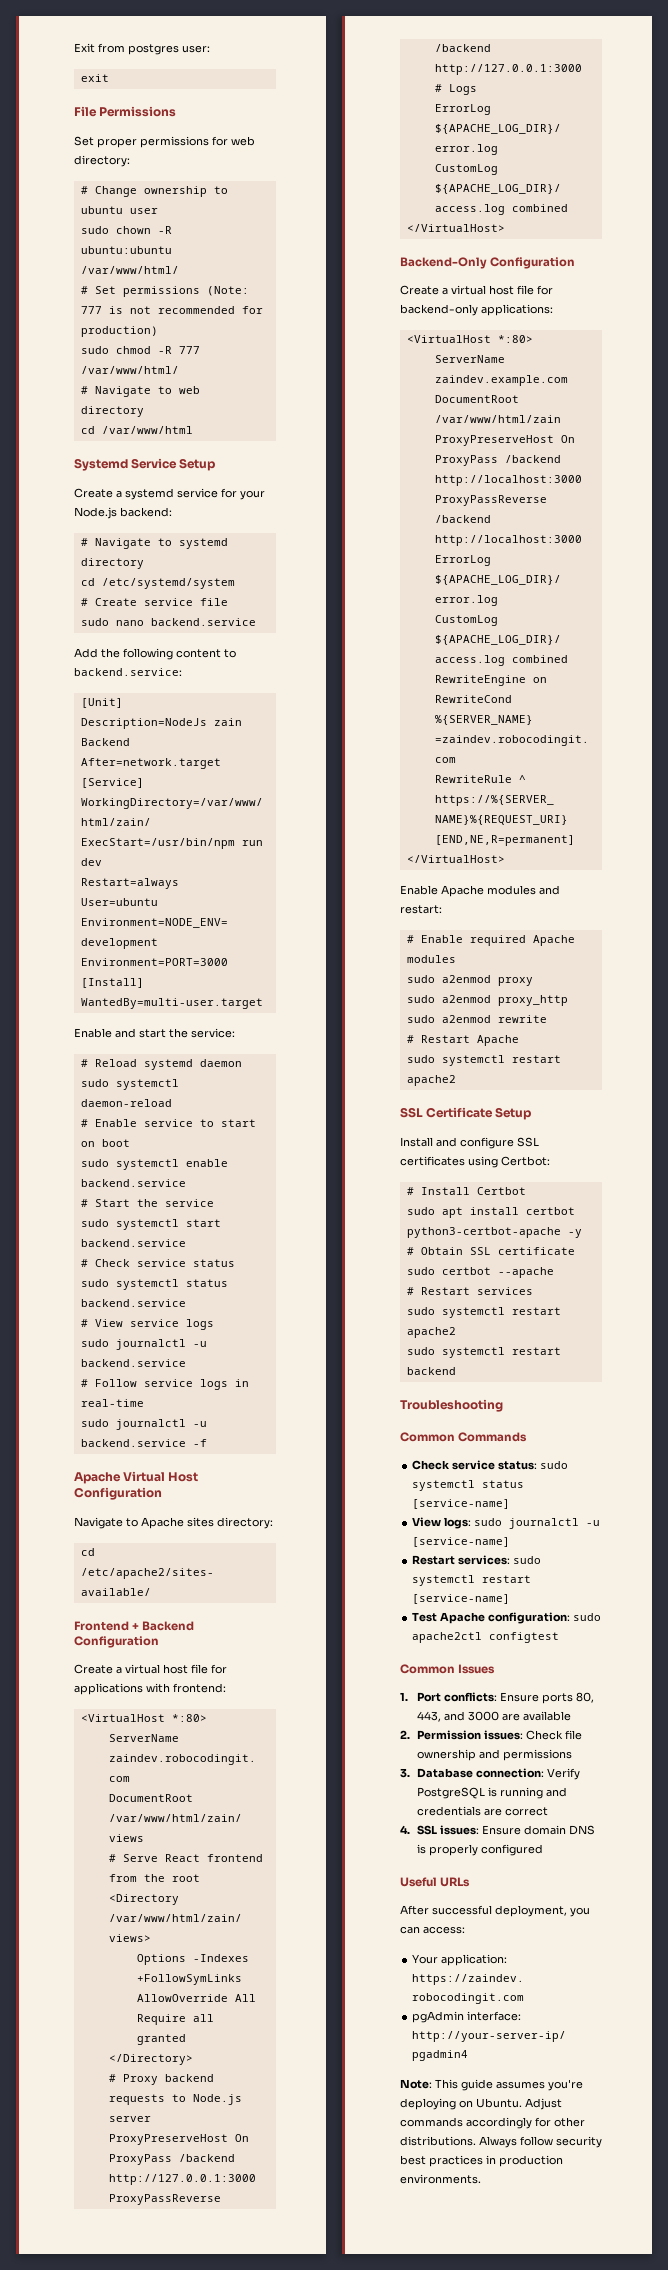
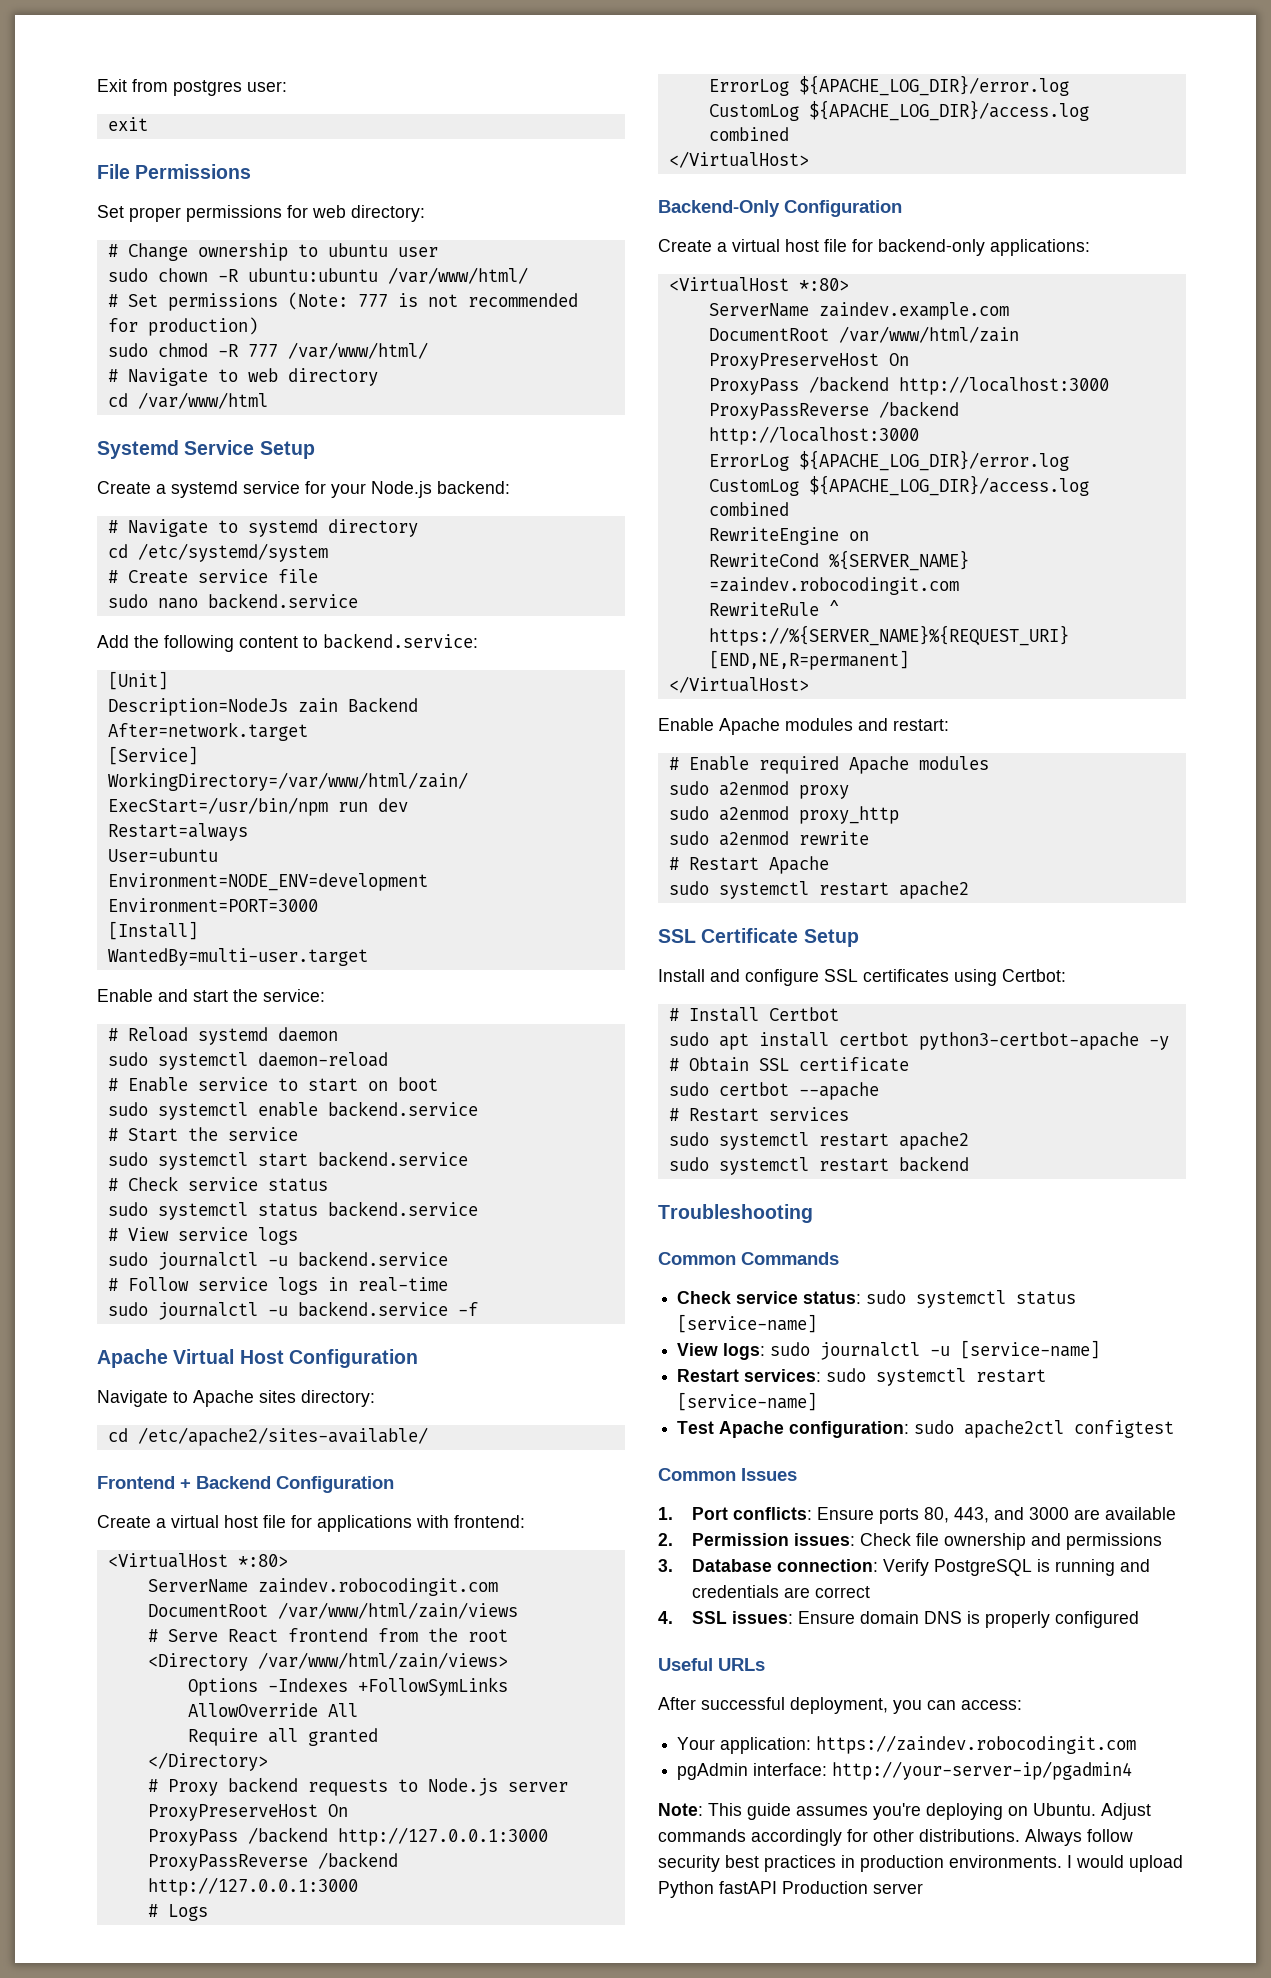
+ I would upload Python fastAPI Production server

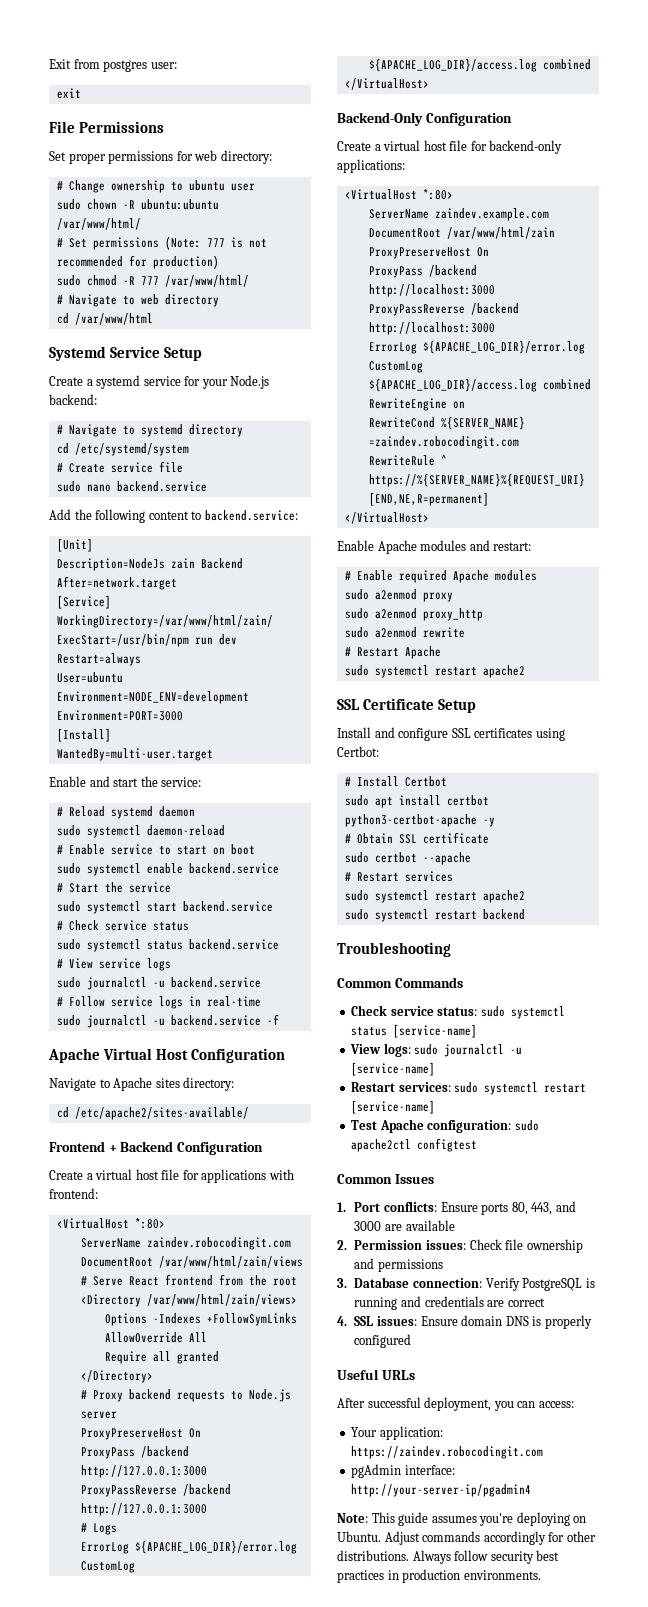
- I would upload Python fastAPI Production server

